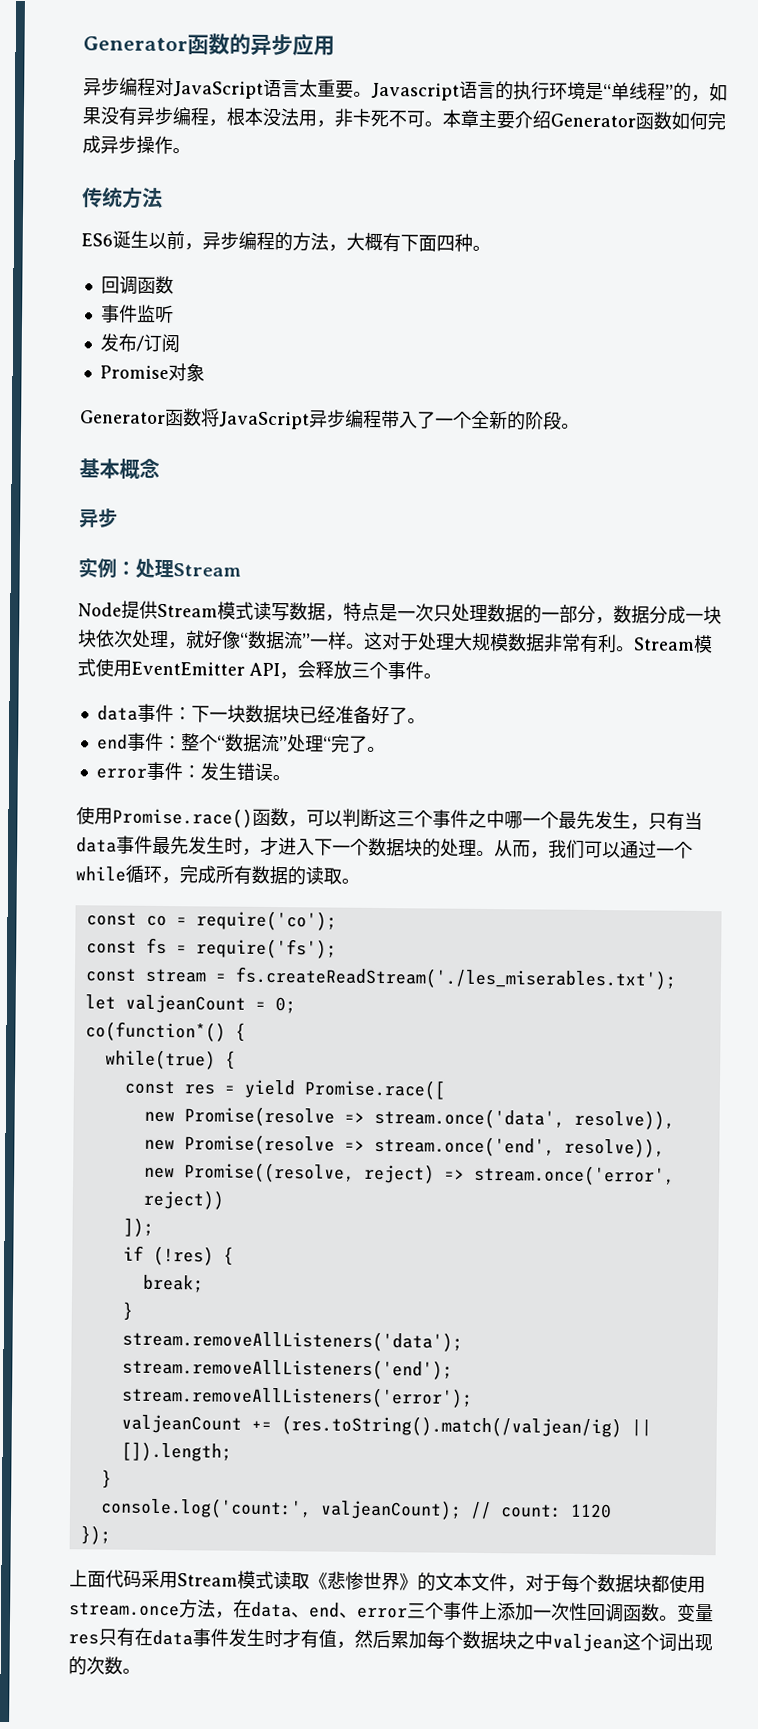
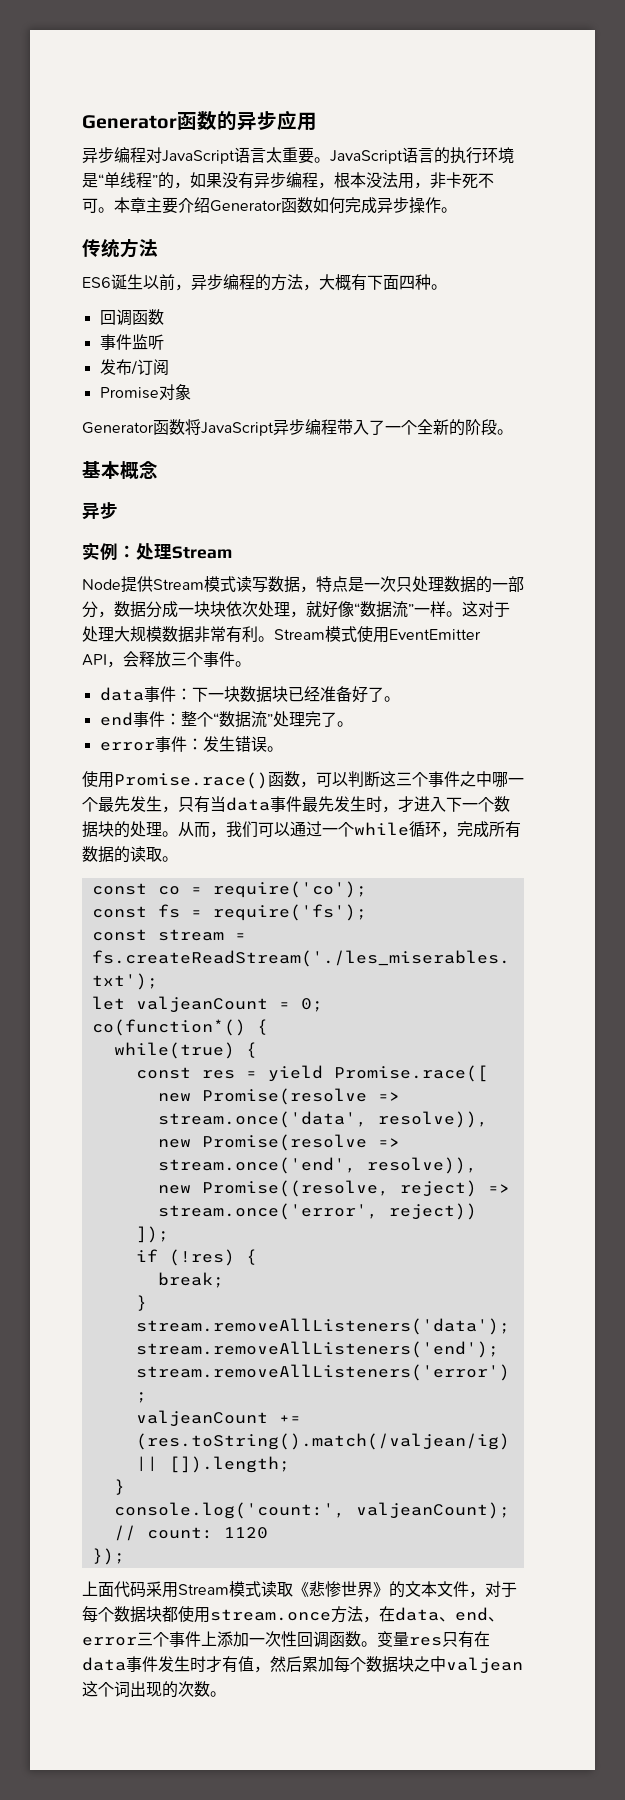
- Javascript语言的执行环境是“单线程”的，如果没有异步编程，根本没法用，非卡死不可。
+ JavaScript语言的执行环境是“单线程”的，如果没有异步编程，根本没法用，非卡死不可。
- end事件：整个“数据流”处理“完了。
+ end事件：整个“数据流”处理完了。

